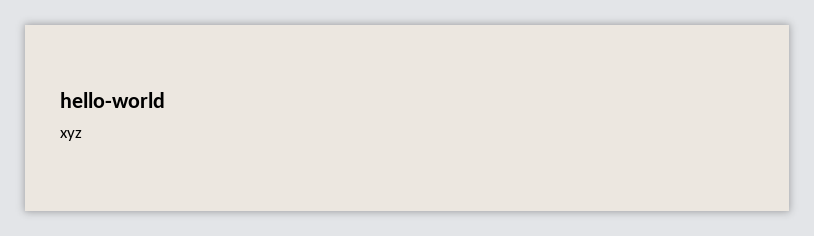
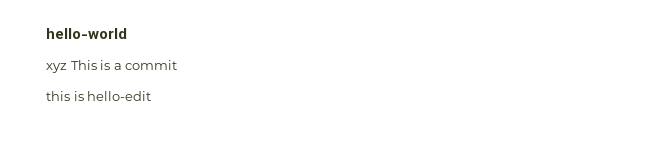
- xyz
+ xyz This is a commit
+ this is hello-edit

